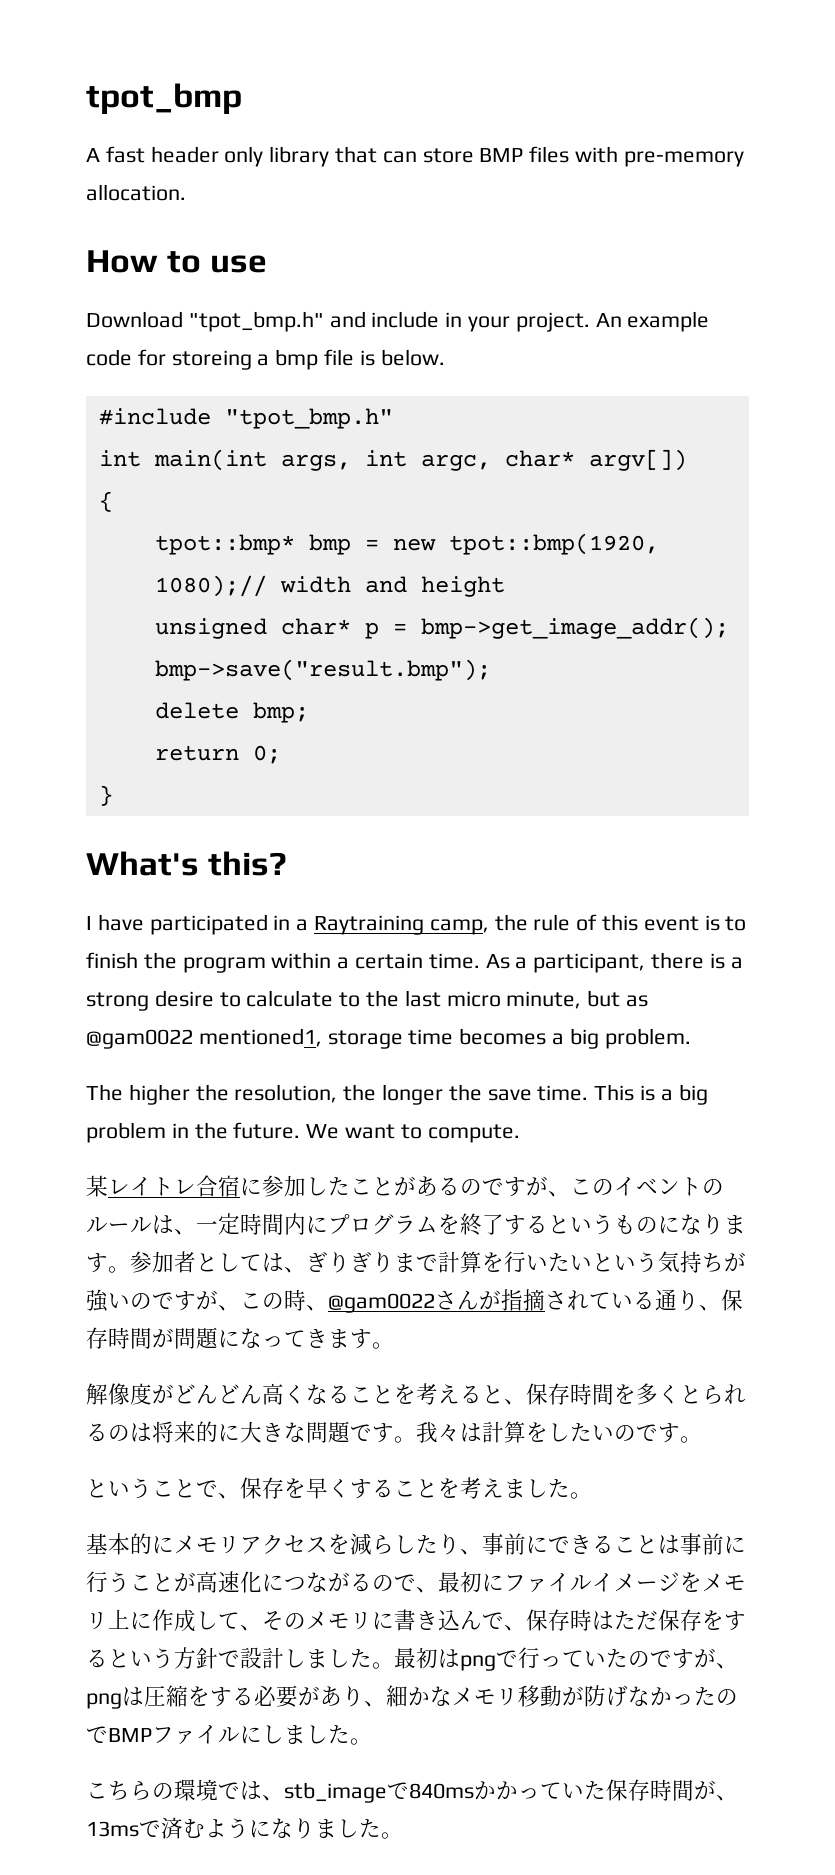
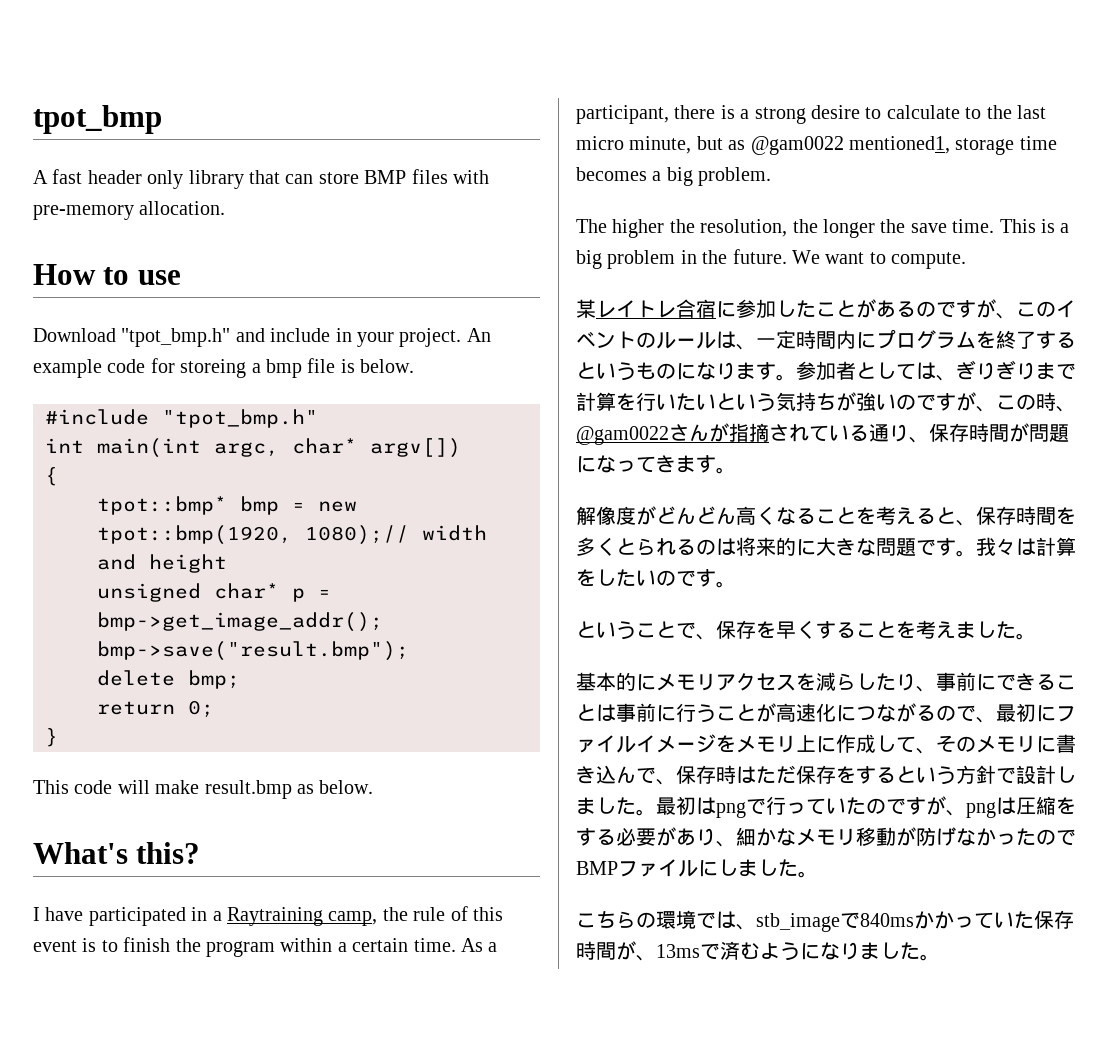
- int main(int args, int argc, char* argv[])
+ int main(int argc, char* argv[])
+ This code will make result.bmp as below.

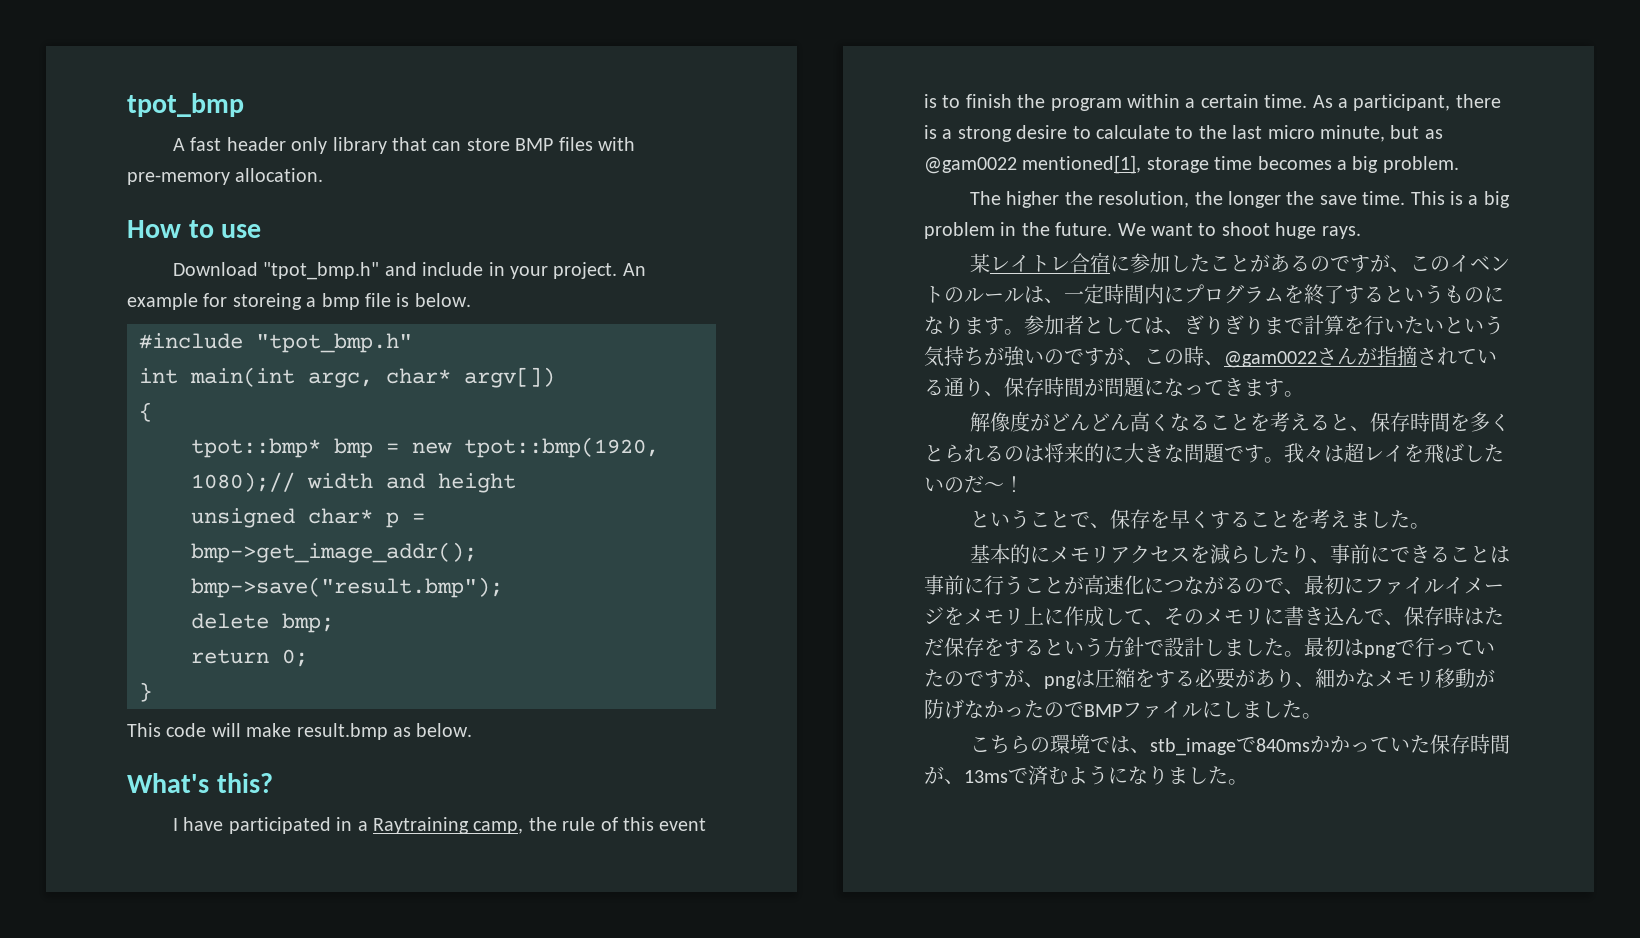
- An example code for storeing a bmp file is below.
+ An example for storeing a bmp file is below.
- As a participant, there is a strong desire to calculate to the last micro minute, but as @gam0022 mentioned1, storage time becomes a big problem.
+ As a participant, there is a strong desire to calculate to the last micro minute, but as @gam0022 mentioned[1], storage time becomes a big problem.
- We want to compute.
+ We want to shoot huge rays.
- 我々は計算をしたいのです。
+ 我々は超レイを飛ばしたいのだ～！

